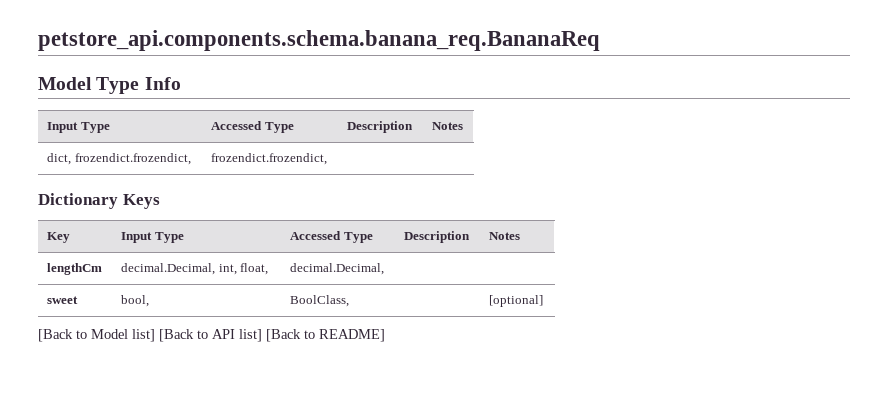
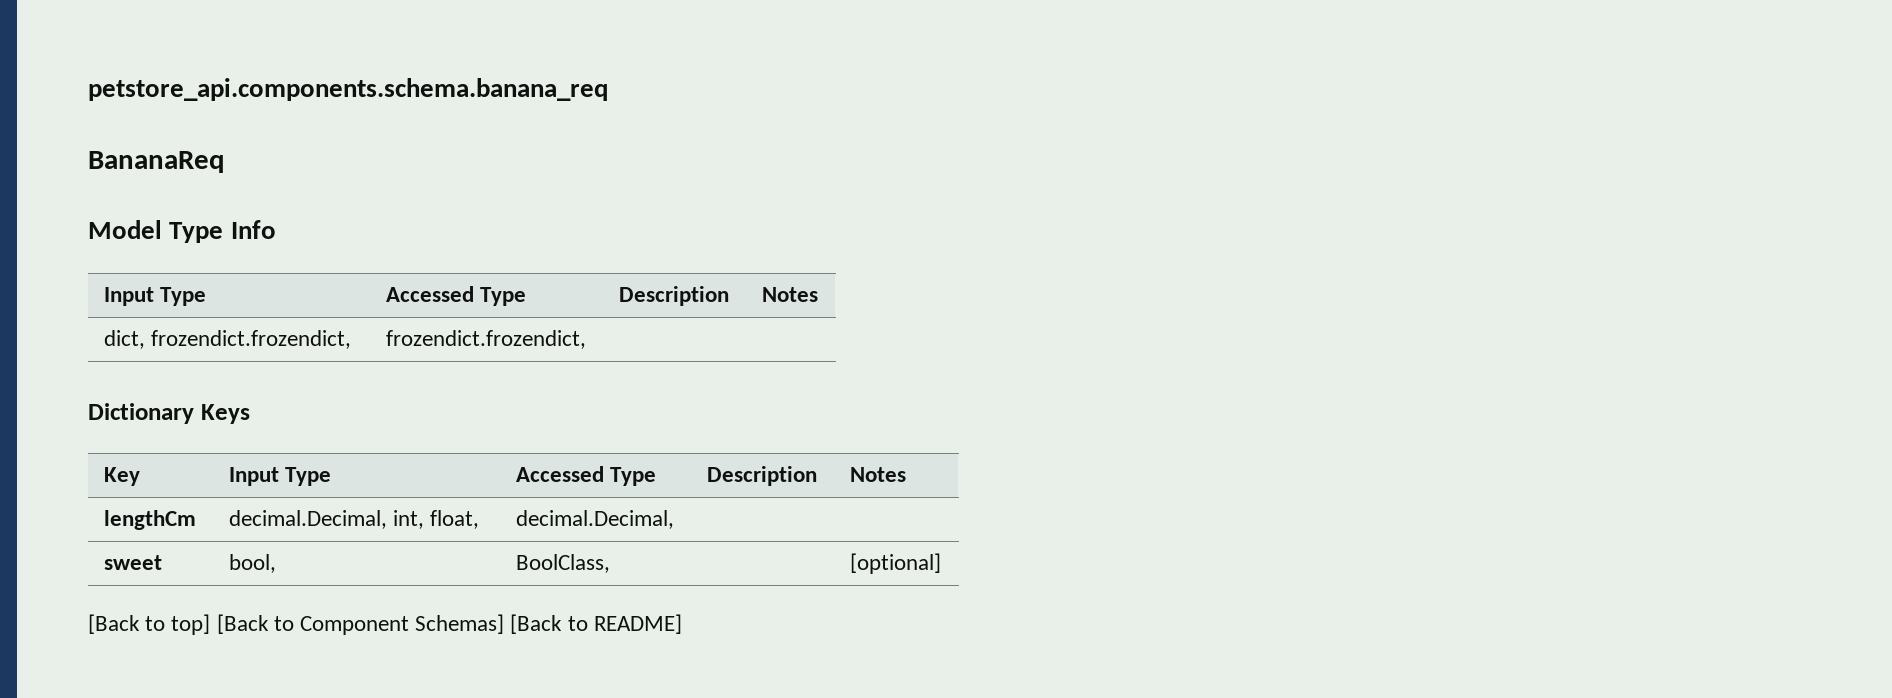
- petstore_api.components.schema.banana_req.BananaReq
+ petstore_api.components.schema.banana_req
+ BananaReq
- [Back to Model list] [Back to API list] [Back to README]
+ [Back to top] [Back to Component Schemas] [Back to README]

